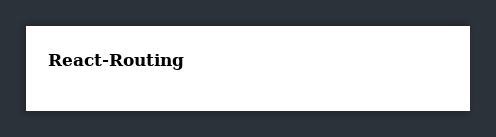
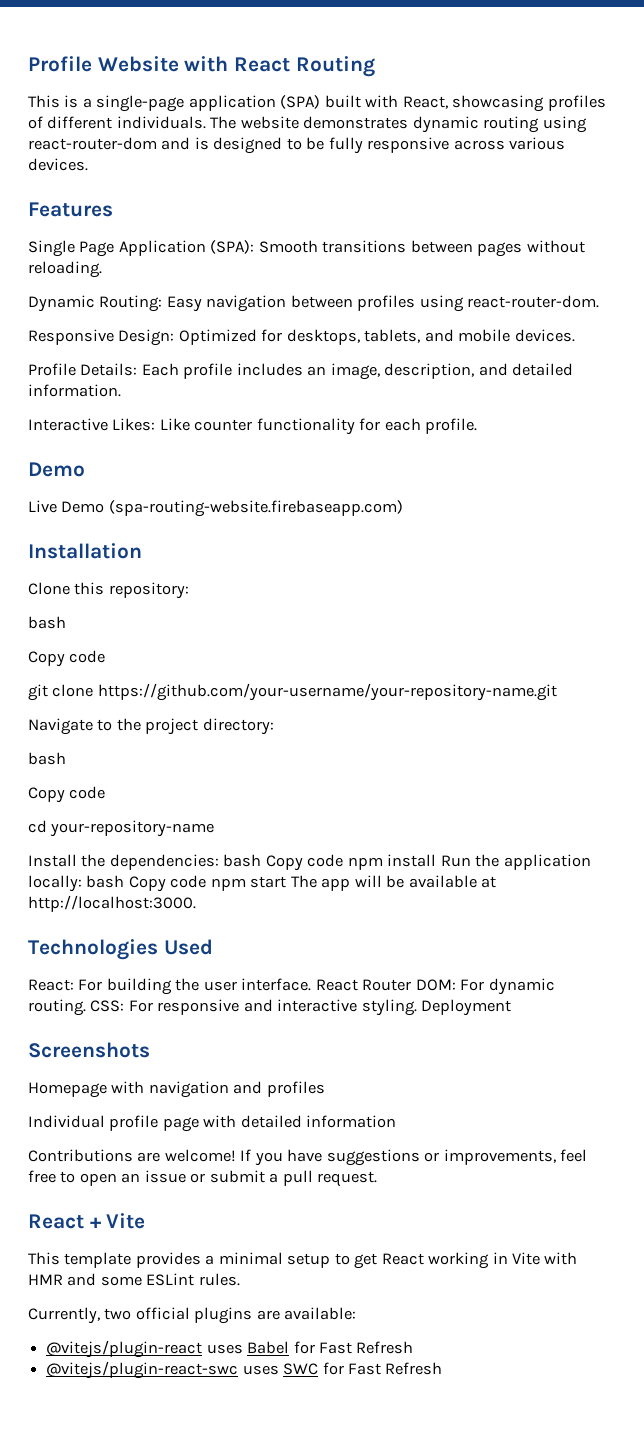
- React-Routing
+ Profile Website with React Routing
+ This is a single-page application (SPA) built with React, showcasing profiles of different individuals. The website demonstrates dynamic routing using react-router-dom and is designed to be fully responsive across various devices.
+ Features
+ Single Page Application (SPA): Smooth transitions between pages without reloading.
+ Dynamic Routing: Easy navigation between profiles using react-router-dom.
+ Responsive Design: Optimized for desktops, tablets, and mobile devices.
+ Profile Details: Each profile includes an image, description, and detailed information.
+ Interactive Likes: Like counter functionality for each profile.
+ Demo
+ Live Demo (spa-routing-website.firebaseapp.com)
+ Installation
+ Clone this repository:
+ bash
+ Copy code
+ git clone https://github.com/your-username/your-repository-name.git
+ Navigate to the project directory:
+ bash
+ Copy code
+ cd your-repository-name
+ Install the dependencies: bash Copy code npm install Run the application locally: bash Copy code npm start The app will be available at http://localhost:3000.
+ Technologies Used
+ React: For building the user interface. React Router DOM: For dynamic routing. CSS: For responsive and interactive styling. Deployment
+ Screenshots
+ Homepage with navigation and profiles
+ Individual profile page with detailed information
+ Contributions are welcome! If you have suggestions or improvements, feel free to open an issue or submit a pull request.
+ React + Vite
+ This template provides a minimal setup to get React working in Vite with HMR and some ESLint rules.
+ Currently, two official plugins are available:
+ @vitejs/plugin-react uses Babel for Fast Refresh
+ @vitejs/plugin-react-swc uses SWC for Fast Refresh

